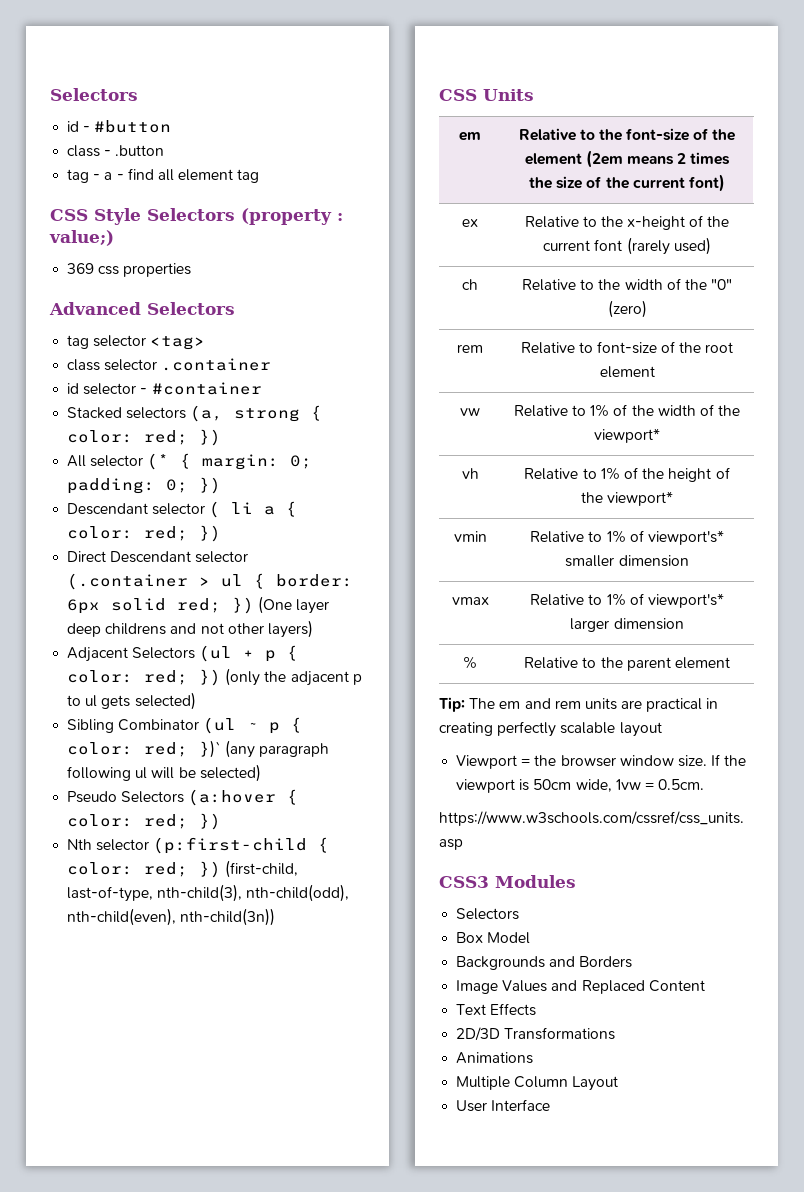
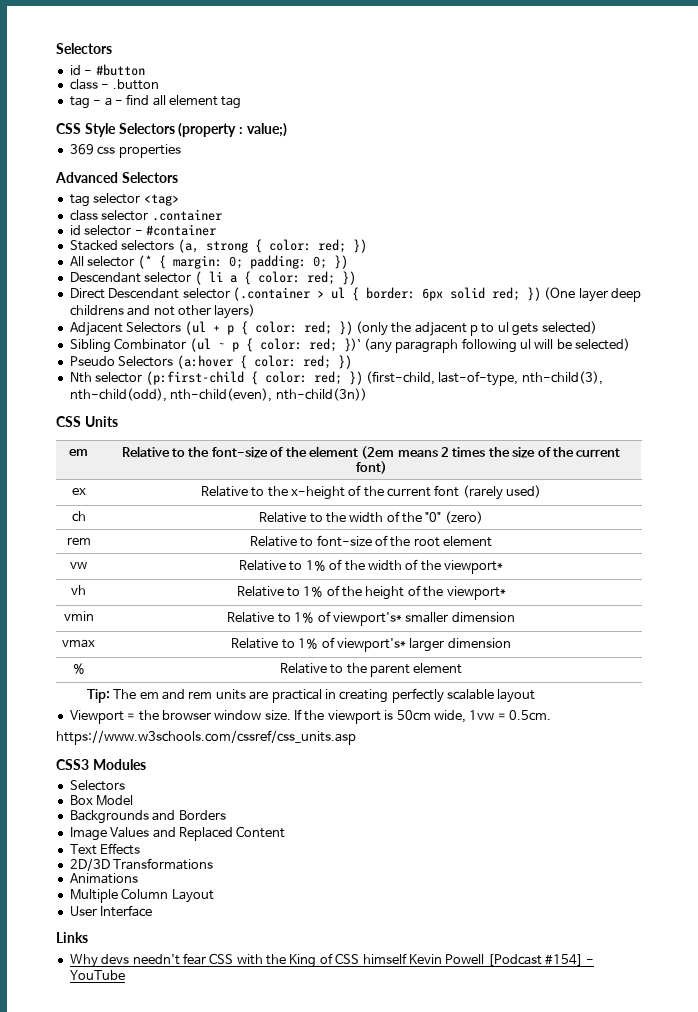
+ Links
+ Why devs needn't fear CSS with the King of CSS himself Kevin Powell [Podcast #154] - YouTube

